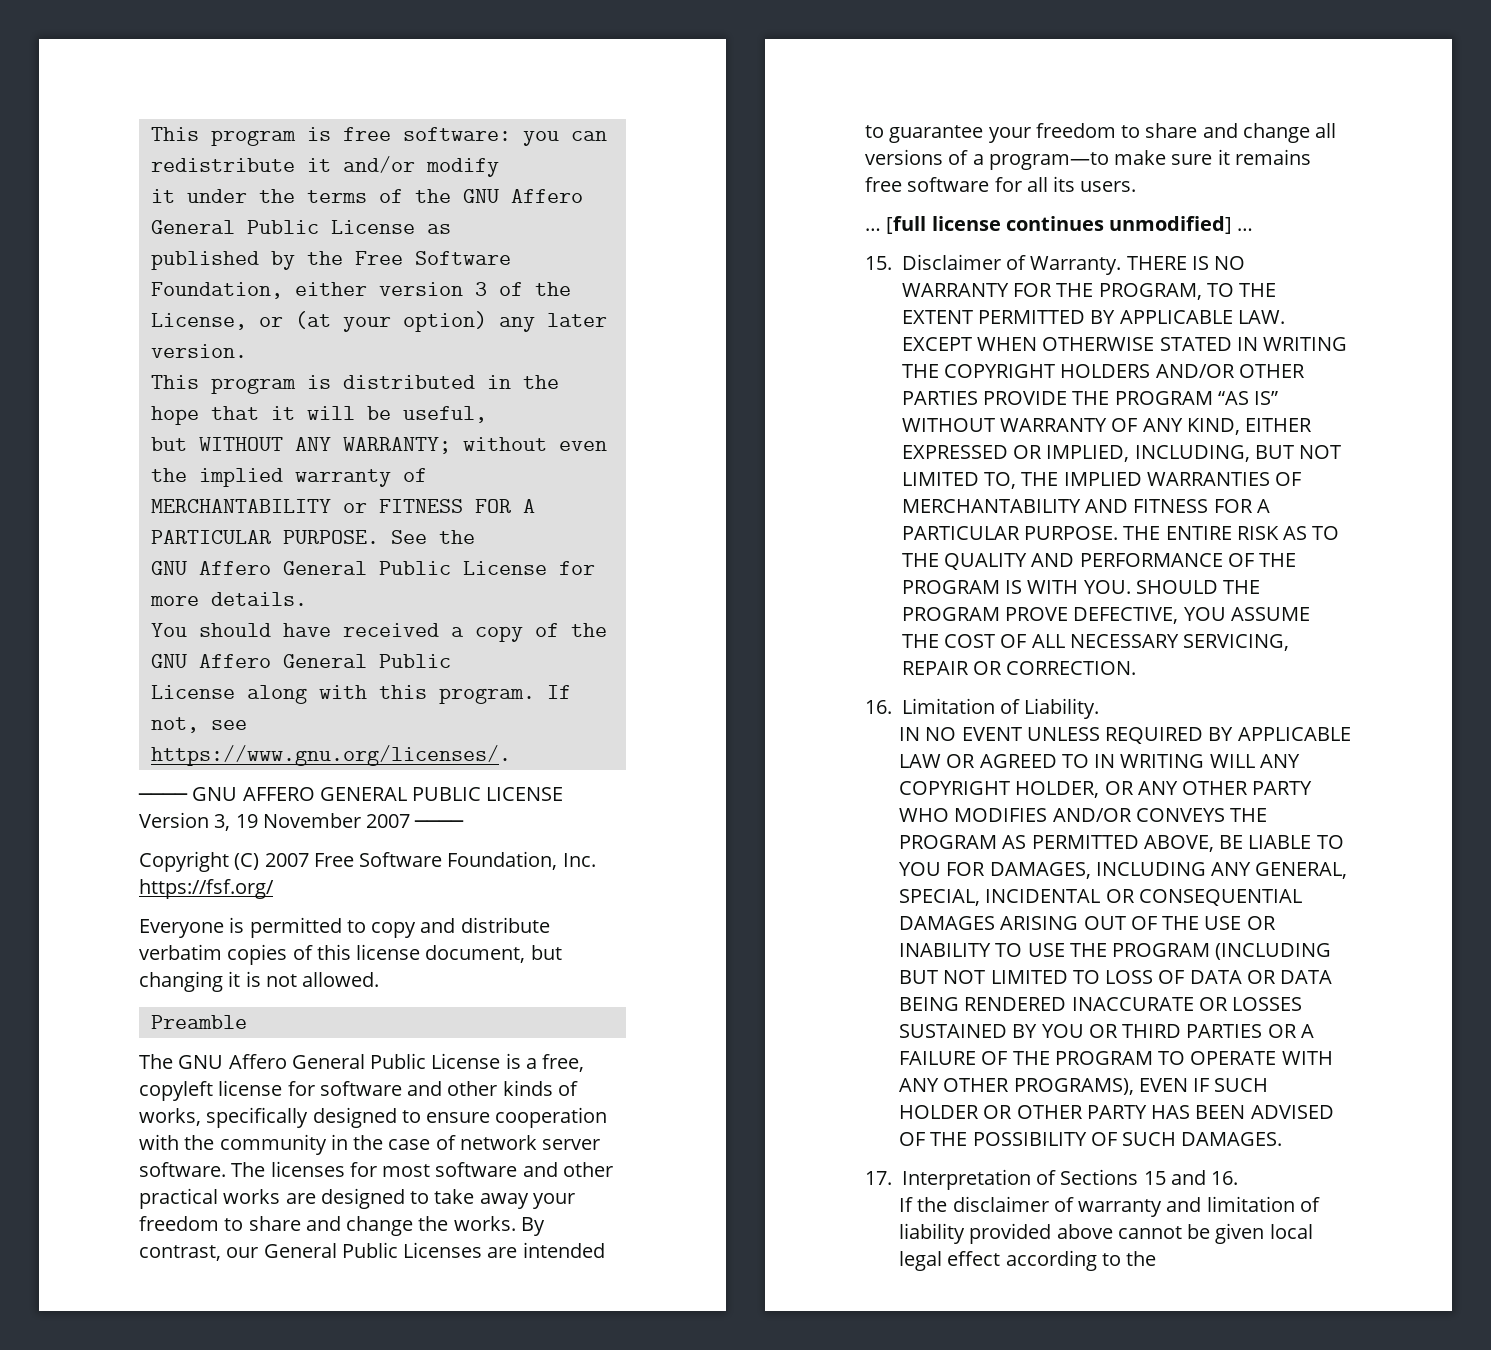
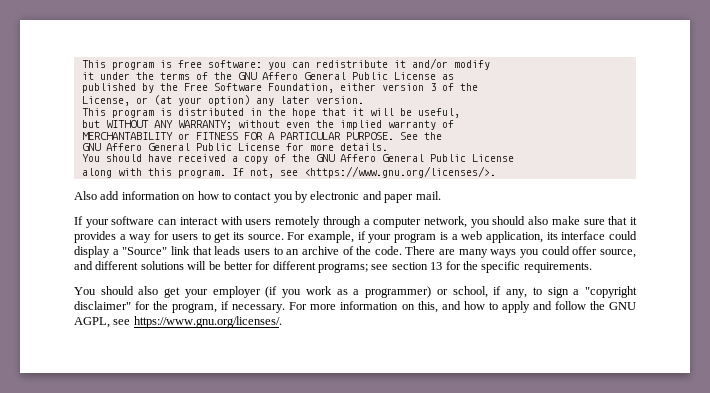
- You should have received a copy of the GNU Affero General Public
- License along with this program.
+ You should have received a copy of the GNU Affero General Public License
+ along with this program.
- If not, see https://www.gnu.org/licenses/.
- ──── GNU AFFERO GENERAL PUBLIC LICENSE Version 3, 19 November 2007 ────
- Copyright (C) 2007 Free Software Foundation, Inc. https://fsf.org/
- Everyone is permitted to copy and distribute verbatim copies of this license document, but changing it is not allowed.
- Preamble
- The GNU Affero General Public License is a free, copyleft license for software and other kinds of works, specifically designed to ensure cooperation with the community in the case of network server software. The licenses for most software and other practical works are designed to take away your freedom to share and change the works. By contrast, our General Public Licenses are intended to guarantee your freedom to share and change all versions of a program—to make sure it remains free software for all its users.
- … [full license continues unmodified] …
- 15. Disclaimer of Warranty. THERE IS NO WARRANTY FOR THE PROGRAM, TO THE EXTENT PERMITTED BY APPLICABLE LAW. EXCEPT WHEN OTHERWISE STATED IN WRITING THE COPYRIGHT HOLDERS AND/OR OTHER PARTIES PROVIDE THE PROGRAM “AS IS” WITHOUT WARRANTY OF ANY KIND, EITHER EXPRESSED OR IMPLIED, INCLUDING, BUT NOT LIMITED TO, THE IMPLIED WARRANTIES OF MERCHANTABILITY AND FITNESS FOR A PARTICULAR PURPOSE. THE ENTIRE RISK AS TO THE QUALITY AND PERFORMANCE OF THE PROGRAM IS WITH YOU. SHOULD THE PROGRAM PROVE DEFECTIVE, YOU ASSUME THE COST OF ALL NECESSARY SERVICING, REPAIR OR CORRECTION.
- 16. Limitation of Liability.
- IN NO EVENT UNLESS REQUIRED BY APPLICABLE LAW OR AGREED TO IN WRITING WILL ANY COPYRIGHT HOLDER, OR ANY OTHER PARTY WHO MODIFIES AND/OR CONVEYS THE PROGRAM AS PERMITTED ABOVE, BE LIABLE TO YOU FOR DAMAGES, INCLUDING ANY GENERAL, SPECIAL, INCIDENTAL OR CONSEQUENTIAL DAMAGES ARISING OUT OF THE USE OR INABILITY TO USE THE PROGRAM (INCLUDING BUT NOT LIMITED TO LOSS OF DATA OR DATA BEING RENDERED INACCURATE OR LOSSES SUSTAINED BY YOU OR THIRD PARTIES OR A FAILURE OF THE PROGRAM TO OPERATE WITH ANY OTHER PROGRAMS), EVEN IF SUCH HOLDER OR OTHER PARTY HAS BEEN ADVISED OF THE POSSIBILITY OF SUCH DAMAGES.
- 17. Interpretation of Sections 15 and 16.
- If the disclaimer of warranty and limitation of liability provided above cannot be given local legal effect according to the
+ If not, see <https://www.gnu.org/licenses/>.
+ Also add information on how to contact you by electronic and paper mail.
+ If your software can interact with users remotely through a computer network, you should also make sure that it provides a way for users to get its source. For example, if your program is a web application, its interface could display a "Source" link that leads users to an archive of the code. There are many ways you could offer source, and different solutions will be better for different programs; see section 13 for the specific requirements.
+ You should also get your employer (if you work as a programmer) or school, if any, to sign a "copyright disclaimer" for the program, if necessary. For more information on this, and how to apply and follow the GNU AGPL, see https://www.gnu.org/licenses/.

